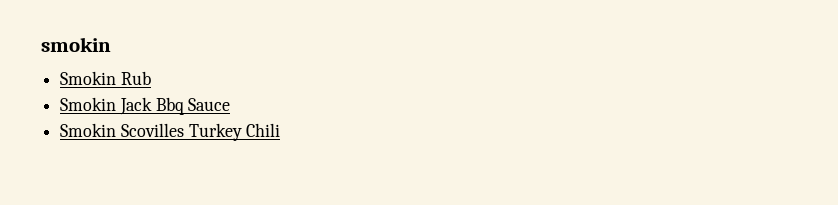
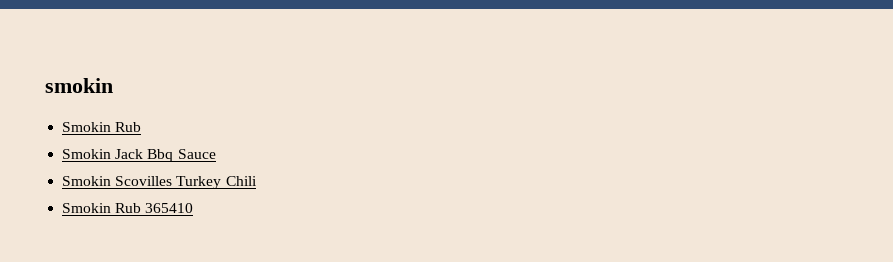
+ Smokin Rub 365410

